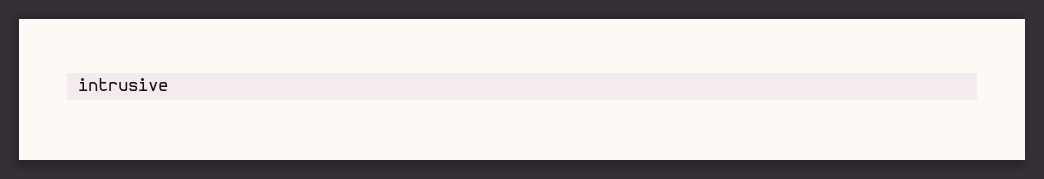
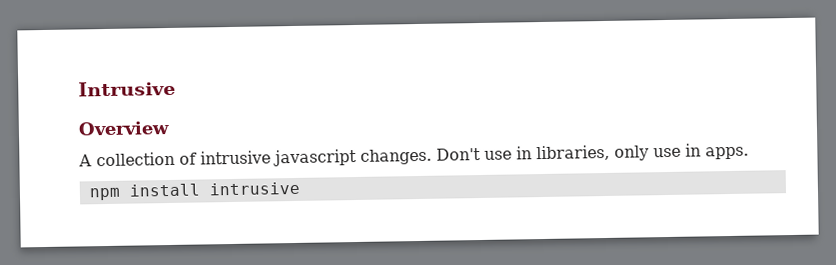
- intrusive
+ Intrusive
+ Overview
+ A collection of intrusive javascript changes. Don't use in libraries, only use in apps.
+ npm install intrusive

